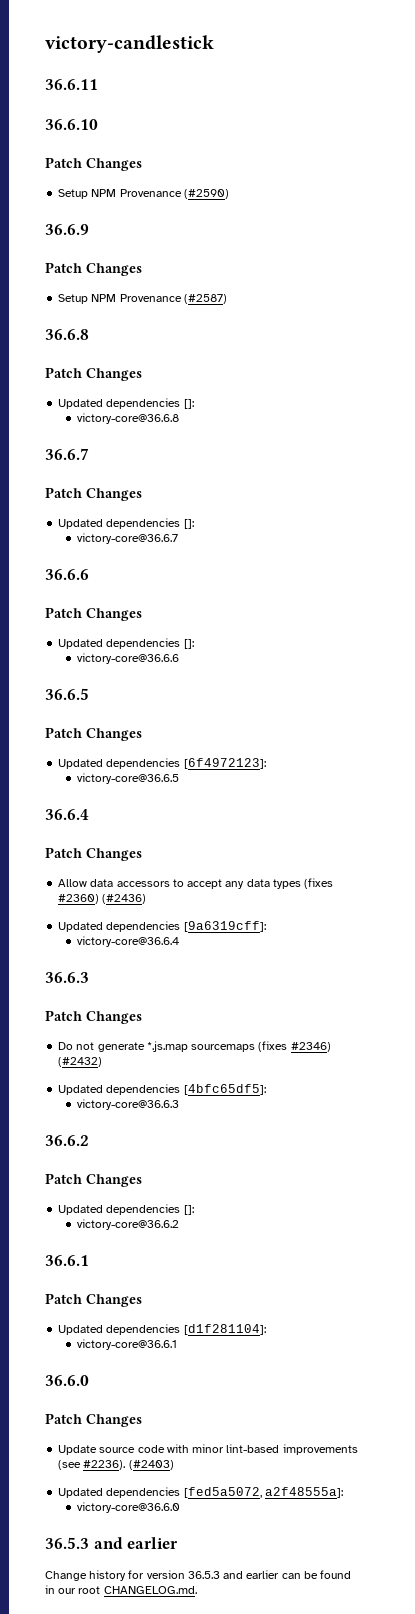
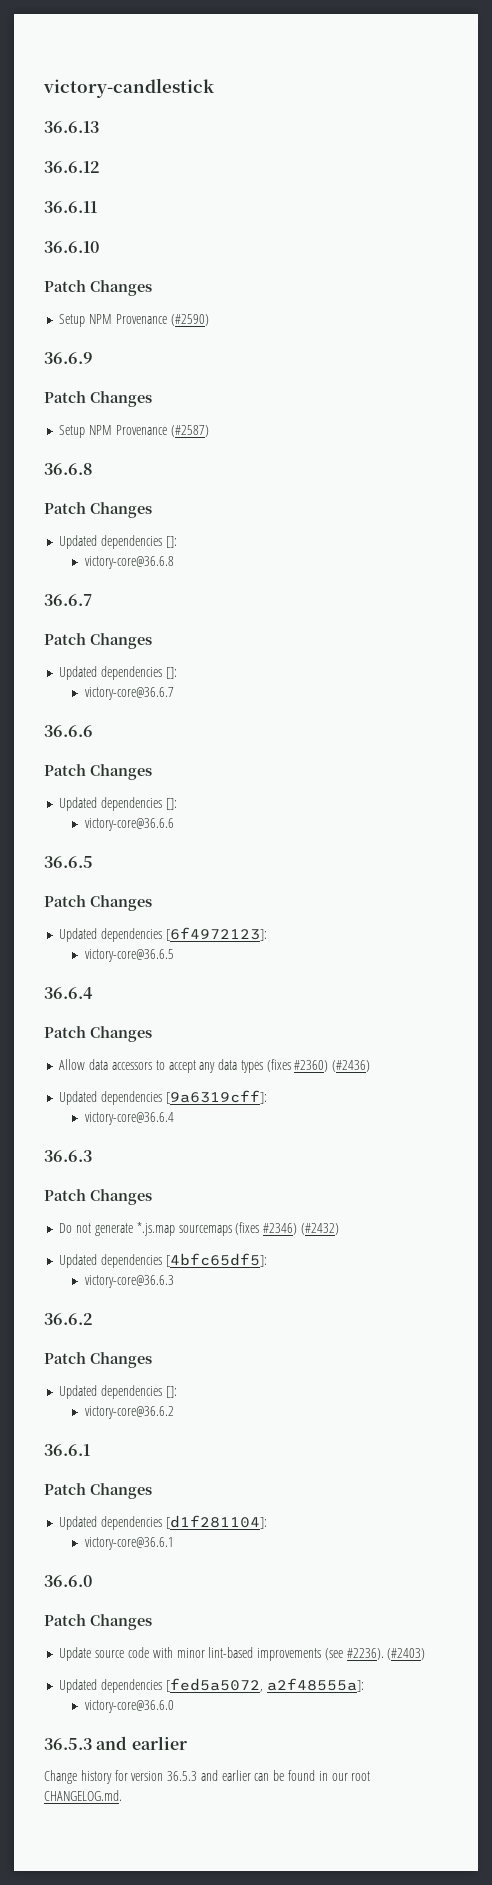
+ 36.6.13
+ 36.6.12

